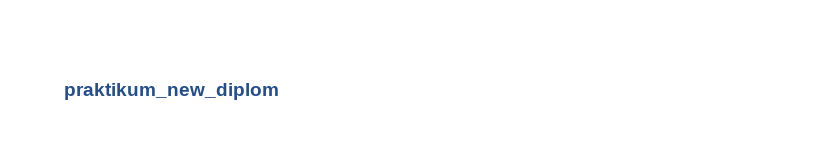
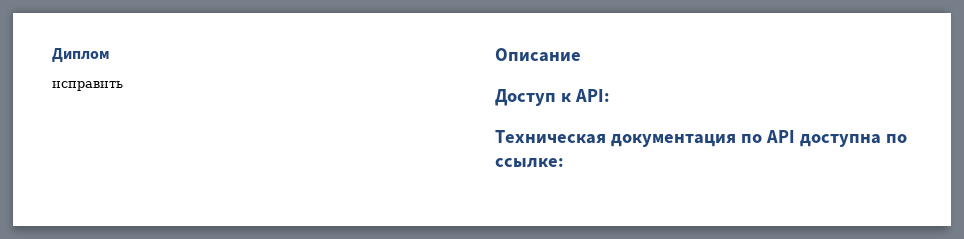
- praktikum_new_diplom
+ Диплом
+ исправить
+ Описание
+ Доступ к API:
+ Техническая документация по API доступна по ссылке:

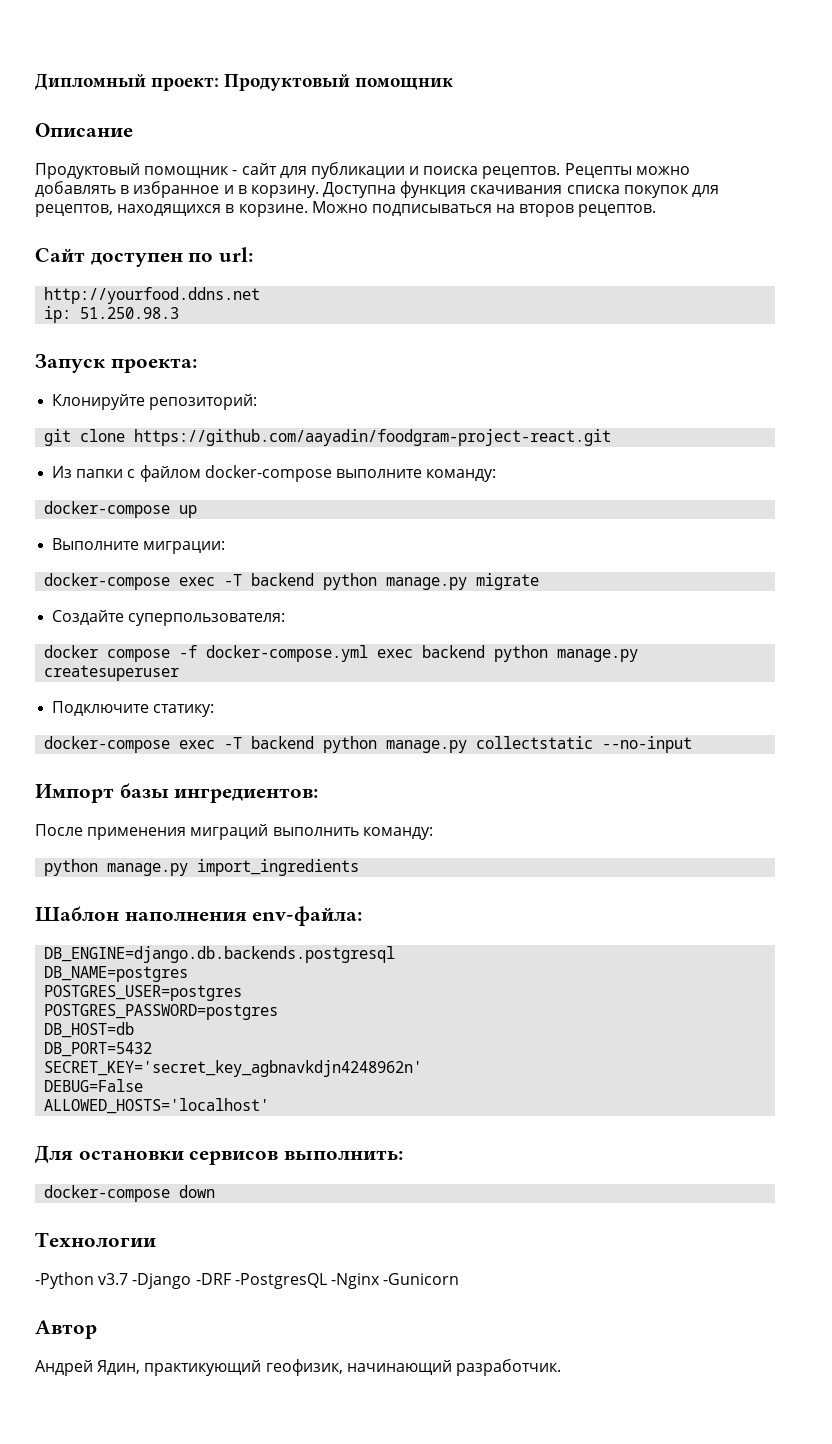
- Диплом
- исправить
+ Дипломный проект: Продуктовый помощник
  Описание
- Доступ к API:
- Техническая документация по API доступна по ссылке:
+ Продуктовый помощник - сайт для публикации и поиска рецептов. Рецепты можно добавлять в избранное и в корзину. Доступна функция скачивания списка покупок для рецептов, находящихся в корзине. Можно подписываться на второв рецептов.
+ Сайт доступен по url:
+ http://yourfood.ddns.net
+ ip: 51.250.98.3
+ Запуск проекта:
+ Клонируйте репозиторий:
+ git clone https://github.com/aayadin/foodgram-project-react.git
+ Из папки с файлом docker-compose выполните команду:
+ docker-compose up
+ Выполните миграции:
+ docker-compose exec -T backend python manage.py migrate
+ Создайте суперпользователя:
+ docker compose -f docker-compose.yml exec backend python manage.py createsuperuser
+ Подключите статику:
+ docker-compose exec -T backend python manage.py collectstatic --no-input
+ Импорт базы ингредиентов:
+ После применения миграций выполнить команду:
+ python manage.py import_ingredients
+ Шаблон наполнения env-файла:
+ DB_ENGINE=django.db.backends.postgresql
+ DB_NAME=postgres
+ POSTGRES_USER=postgres
+ POSTGRES_PASSWORD=postgres
+ DB_HOST=db
+ DB_PORT=5432
+ SECRET_KEY='secret_key_agbnavkdjn4248962n'
+ DEBUG=False
+ ALLOWED_HOSTS='localhost'
+ Для остановки сервисов выполнить:
+ docker-compose down
+ Технологии
+ -Python v3.7 -Django -DRF -PostgresQL -Nginx -Gunicorn
+ Автор
+ Андрей Ядин, практикующий геофизик, начинающий разработчик.

